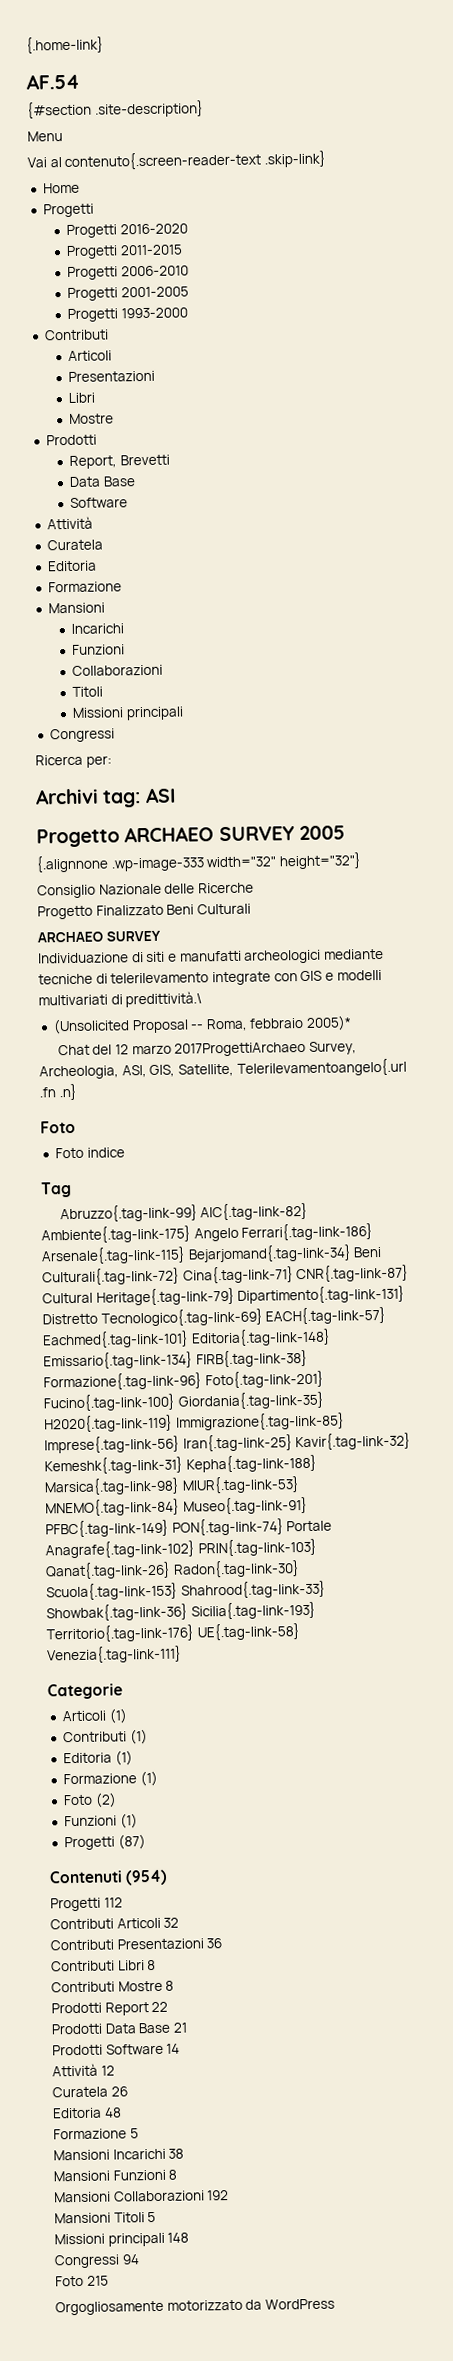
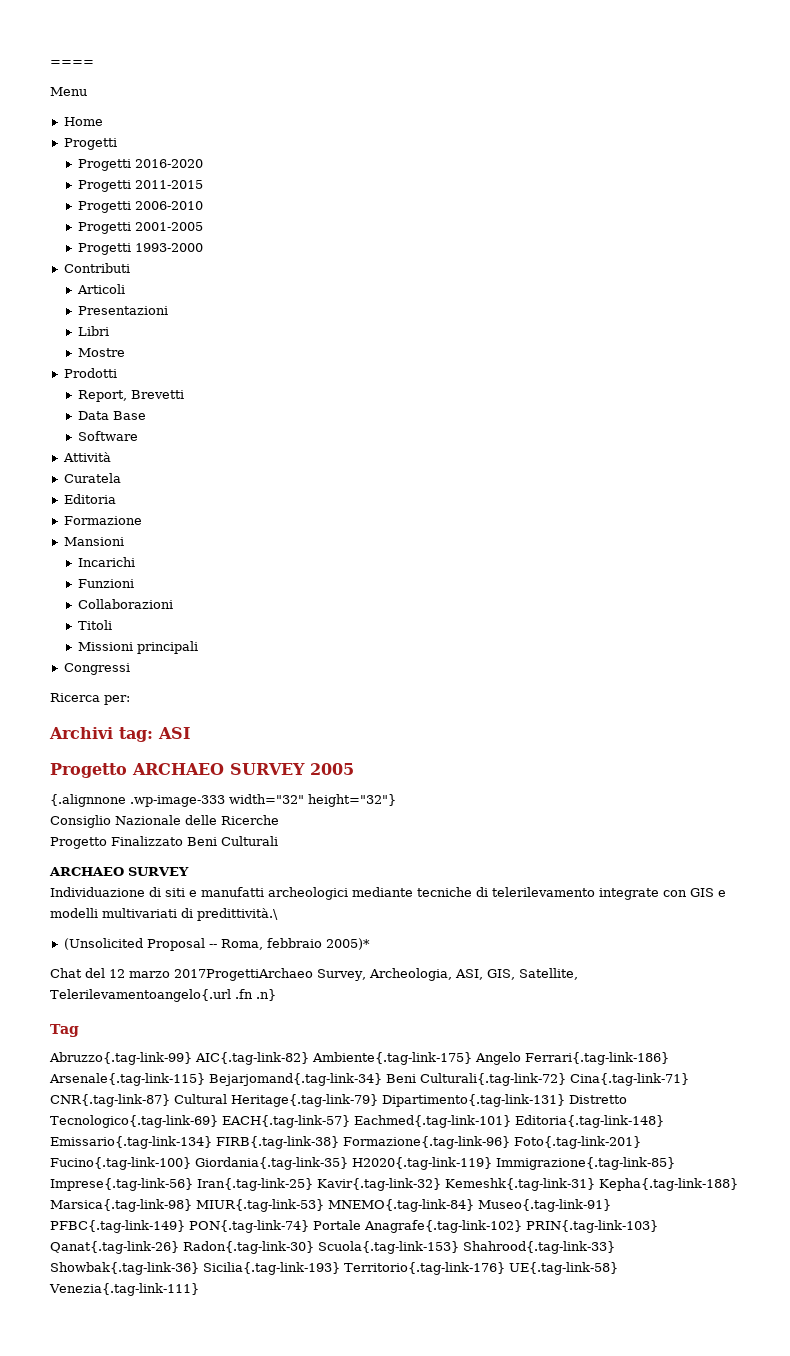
- {.home-link}
- AF.54
- {#section .site-description}
+ ====
  Menu
- Vai al contenuto{.screen-reader-text .skip-link}
  Chat del 12 marzo 2017ProgettiArchaeo Survey, Archeologia, ASI, GIS, Satellite, Telerilevamentoangelo{.url .fn .n}
- Foto
- Foto indice
- Categorie
- Articoli (1)
- Contributi (1)
- Editoria (1)
- Formazione (1)
- Foto (2)
- Funzioni (1)
- Progetti (87)
- Contenuti (954)
- Progetti 112
- Contributi Articoli 32
- Contributi Presentazioni 36
- Contributi Libri 8
- Contributi Mostre 8
- Prodotti Report 22
- Prodotti Data Base 21
- Prodotti Software 14
- Attività 12
- Curatela 26
- Editoria 48
- Formazione 5
- Mansioni Incarichi 38
- Mansioni Funzioni 8
- Mansioni Collaborazioni 192
- Mansioni Titoli 5
- Missioni principali 148
- Congressi 94
- Foto 215
- Orgogliosamente motorizzato da WordPress

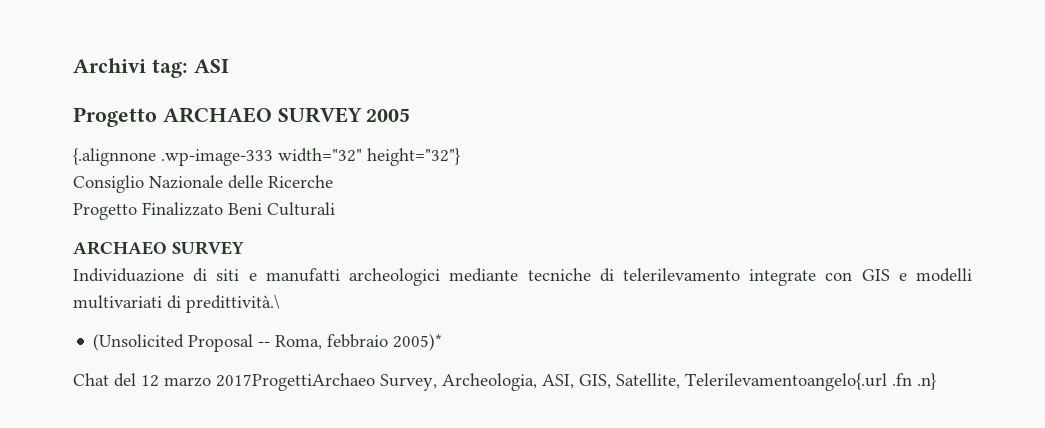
- ====
- Menu
- Home
- Progetti
- Progetti 2016-2020
- Progetti 2011-2015
- Progetti 2006-2010
- Progetti 2001-2005
- Progetti 1993-2000
- Contributi
- Articoli
- Presentazioni
- Libri
- Mostre
- Prodotti
- Report, Brevetti
- Data Base
- Software
- Attività
- Curatela
- Editoria
- Formazione
- Mansioni
- Incarichi
- Funzioni
- Collaborazioni
- Titoli
- Missioni principali
- Congressi
- Ricerca per:
- Tag
- Abruzzo{.tag-link-99} AIC{.tag-link-82} Ambiente{.tag-link-175} Angelo Ferrari{.tag-link-186} Arsenale{.tag-link-115} Bejarjomand{.tag-link-34} Beni Culturali{.tag-link-72} Cina{.tag-link-71} CNR{.tag-link-87} Cultural Heritage{.tag-link-79} Dipartimento{.tag-link-131} Distretto Tecnologico{.tag-link-69} EACH{.tag-link-57} Eachmed{.tag-link-101} Editoria{.tag-link-148} Emissario{.tag-link-134} FIRB{.tag-link-38} Formazione{.tag-link-96} Foto{.tag-link-201} Fucino{.tag-link-100} Giordania{.tag-link-35} H2020{.tag-link-119} Immigrazione{.tag-link-85} Imprese{.tag-link-56} Iran{.tag-link-25} Kavir{.tag-link-32} Kemeshk{.tag-link-31} Kepha{.tag-link-188} Marsica{.tag-link-98} MIUR{.tag-link-53} MNEMO{.tag-link-84} Museo{.tag-link-91} PFBC{.tag-link-149} PON{.tag-link-74} Portale Anagrafe{.tag-link-102} PRIN{.tag-link-103} Qanat{.tag-link-26} Radon{.tag-link-30} Scuola{.tag-link-153} Shahrood{.tag-link-33} Showbak{.tag-link-36} Sicilia{.tag-link-193} Territorio{.tag-link-176} UE{.tag-link-58} Venezia{.tag-link-111}

